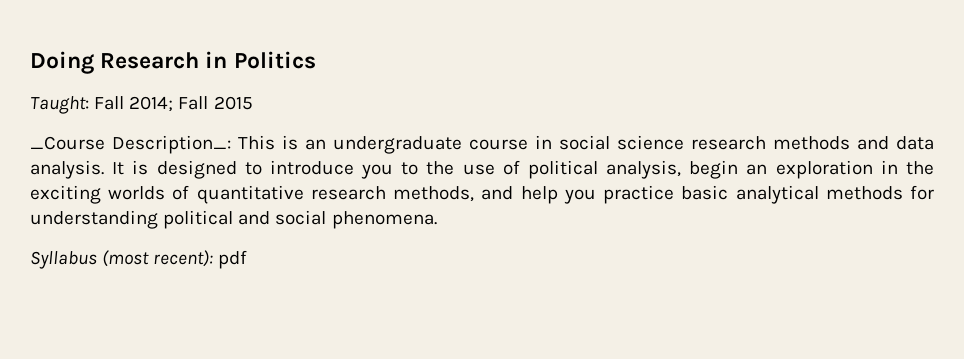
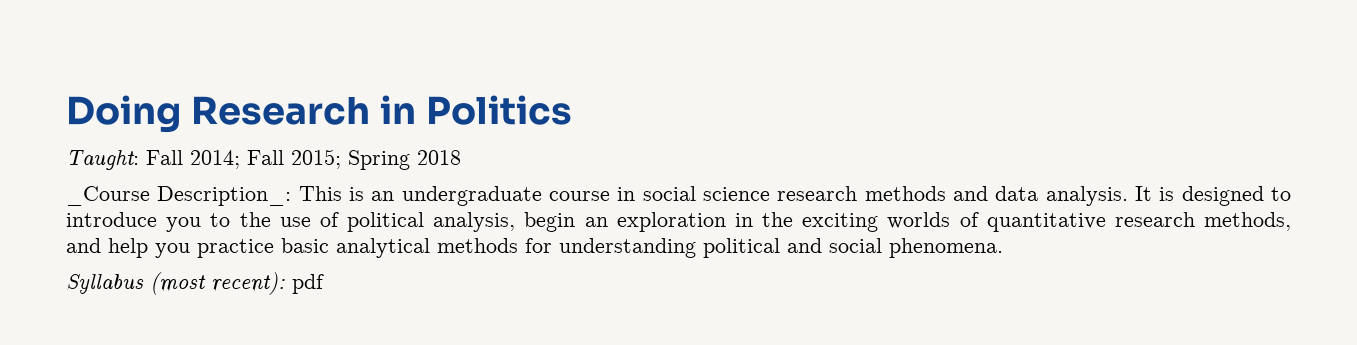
- Taught: Fall 2014; Fall 2015
+ Taught: Fall 2014; Fall 2015; Spring 2018

